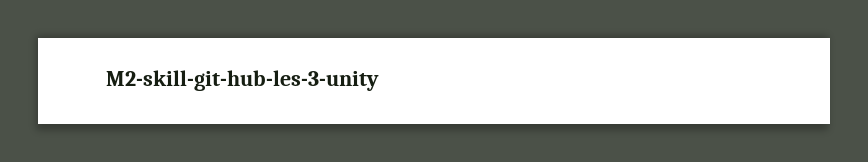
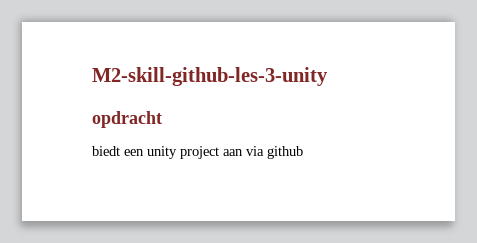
- M2-skill-git-hub-les-3-unity
+ M2-skill-github-les-3-unity
+ opdracht
+ biedt een unity project aan via github

